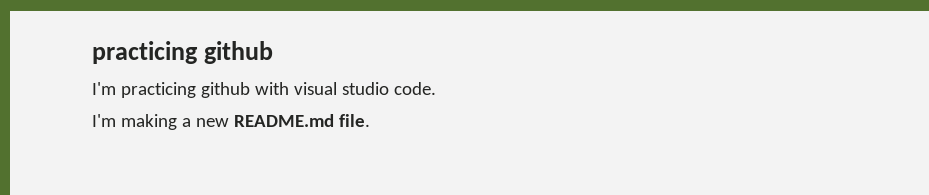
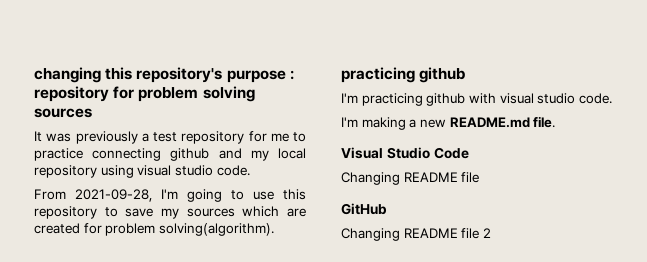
+ changing this repository's purpose : repository for problem solving sources
+ It was previously a test repository for me to practice connecting github and my local repository using visual studio code.
+ From 2021-09-28, I'm going to use this repository to save my sources which are created for problem solving(algorithm).
+ Visual Studio Code
+ Changing README file
+ GitHub
+ Changing README file 2

